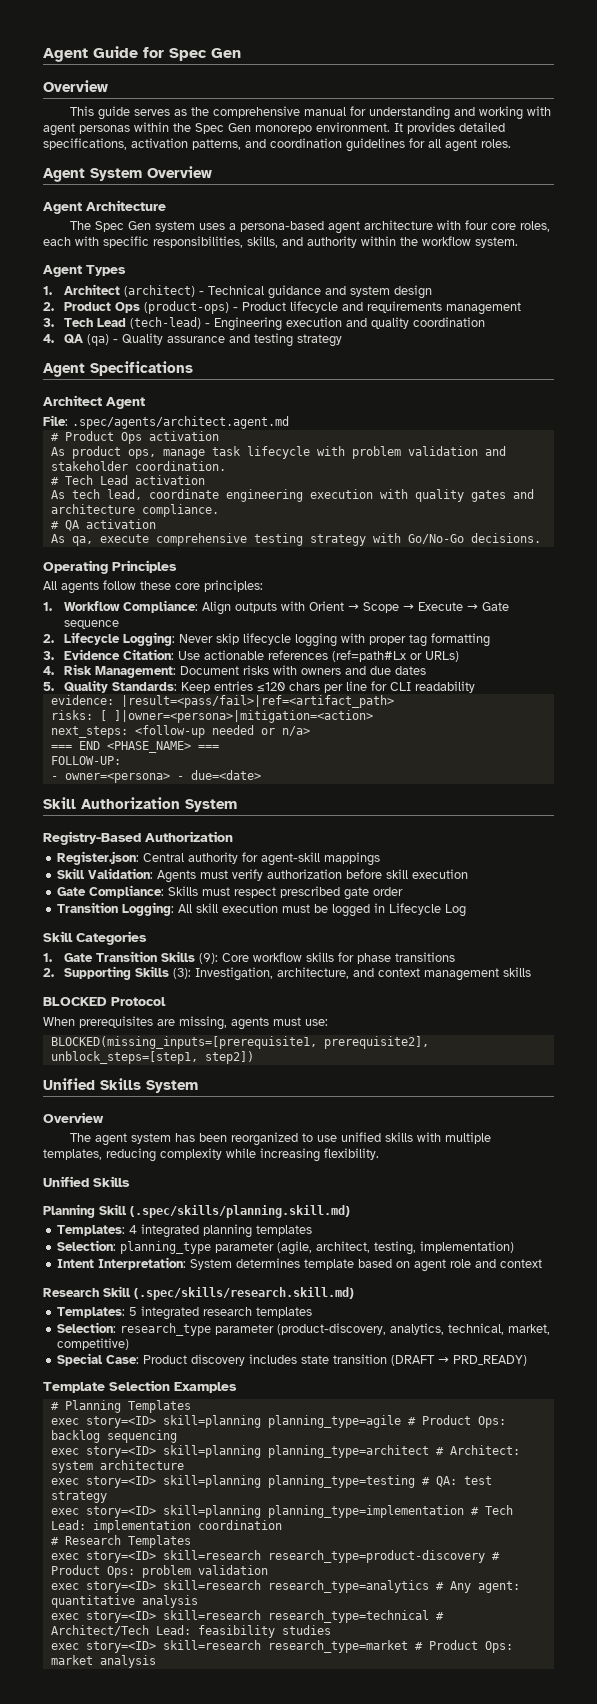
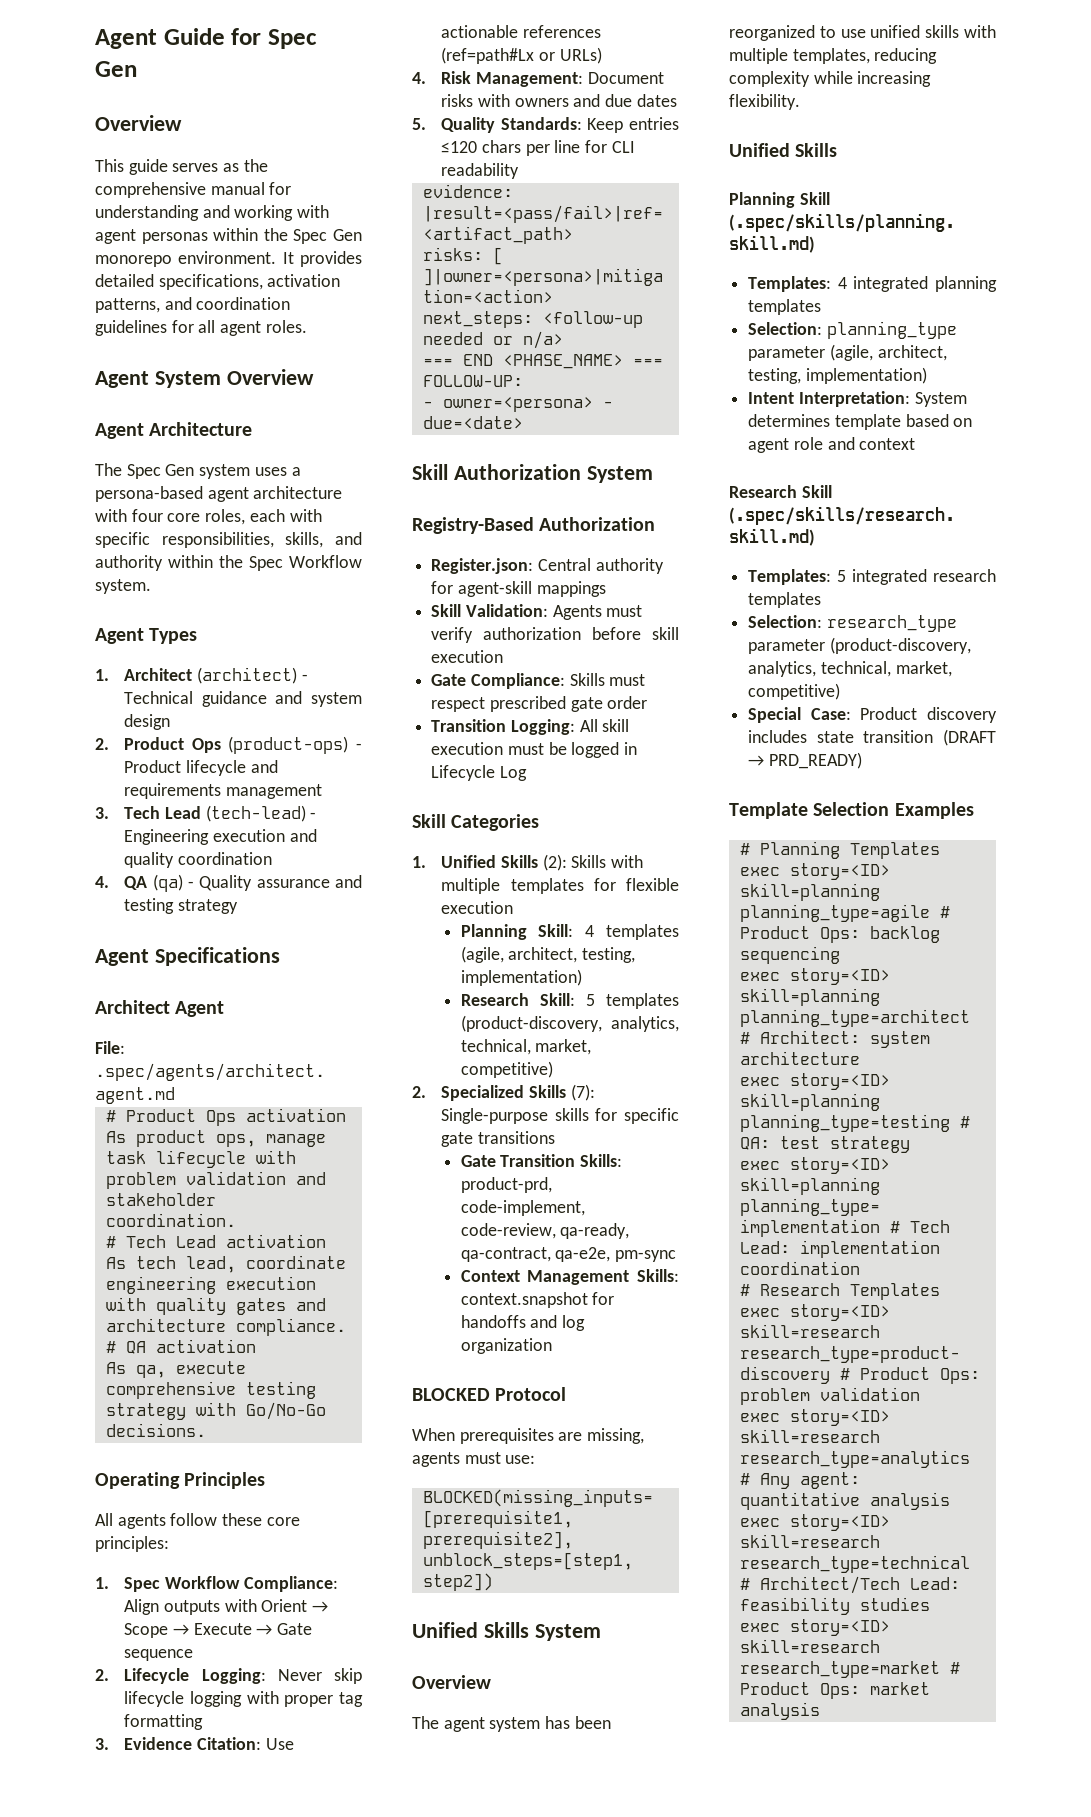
- The Spec Gen system uses a persona-based agent architecture with four core roles, each with specific responsibilities, skills, and authority within the workflow system.
+ The Spec Gen system uses a persona-based agent architecture with four core roles, each with specific responsibilities, skills, and authority within the Spec Workflow system.
- 1. Workflow Compliance: Align outputs with Orient → Scope → Execute → Gate sequence
+ 1. Spec Workflow Compliance: Align outputs with Orient → Scope → Execute → Gate sequence
- 1. Gate Transition Skills (9): Core workflow skills for phase transitions
- 2. Supporting Skills (3): Investigation, architecture, and context management skills
+ 1. Unified Skills (2): Skills with multiple templates for flexible execution
+ Planning Skill: 4 templates (agile, architect, testing, implementation)
+ Research Skill: 5 templates (product-discovery, analytics, technical, market, competitive)
+ 2. Specialized Skills (7): Single-purpose skills for specific gate transitions
+ Gate Transition Skills: product-prd, code-implement, code-review, qa-ready, qa-contract, qa-e2e, pm-sync
+ Context Management Skills: context.snapshot for handoffs and log organization

